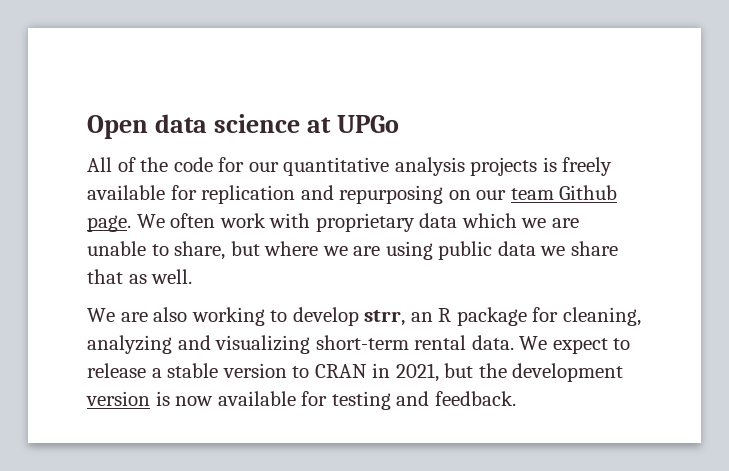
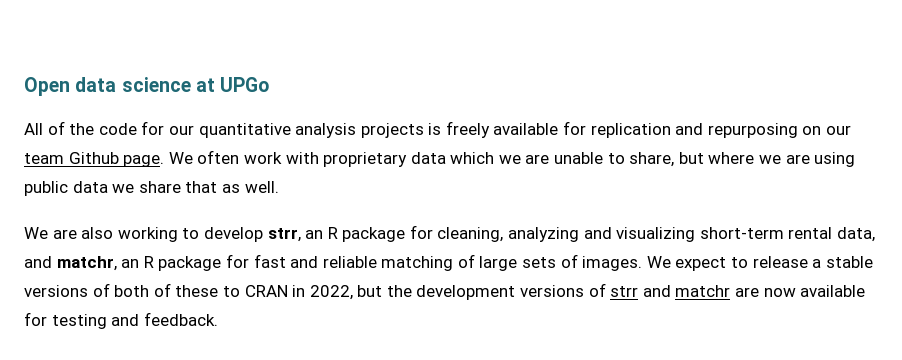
- We are also working to develop strr, an R package for cleaning, analyzing and visualizing short-term rental data.
+ We are also working to develop strr, an R package for cleaning, analyzing and visualizing short-term rental data, and matchr, an R package for fast and reliable matching of large sets of images.
- We expect to release a stable version to CRAN in 2021, but the development version is now available for testing and feedback.
+ We expect to release a stable versions of both of these to CRAN in 2022, but the development versions of strr and matchr are now available for testing and feedback.

